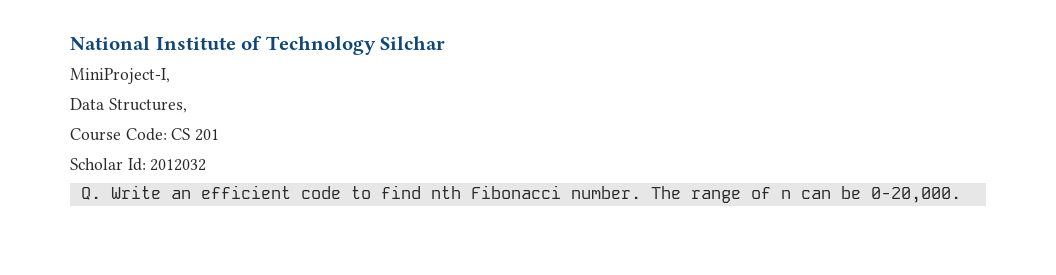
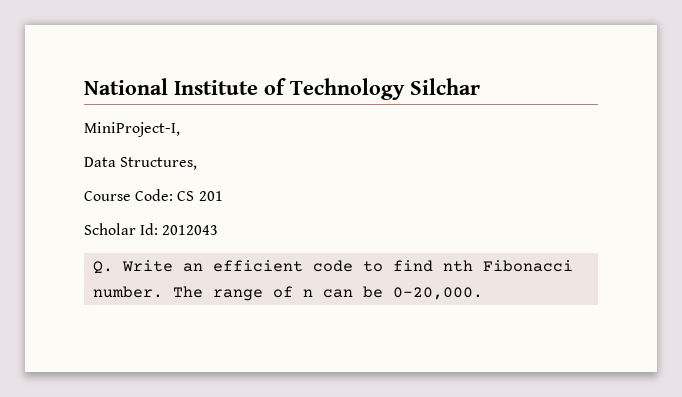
- Scholar Id: 2012032
+ Scholar Id: 2012043

